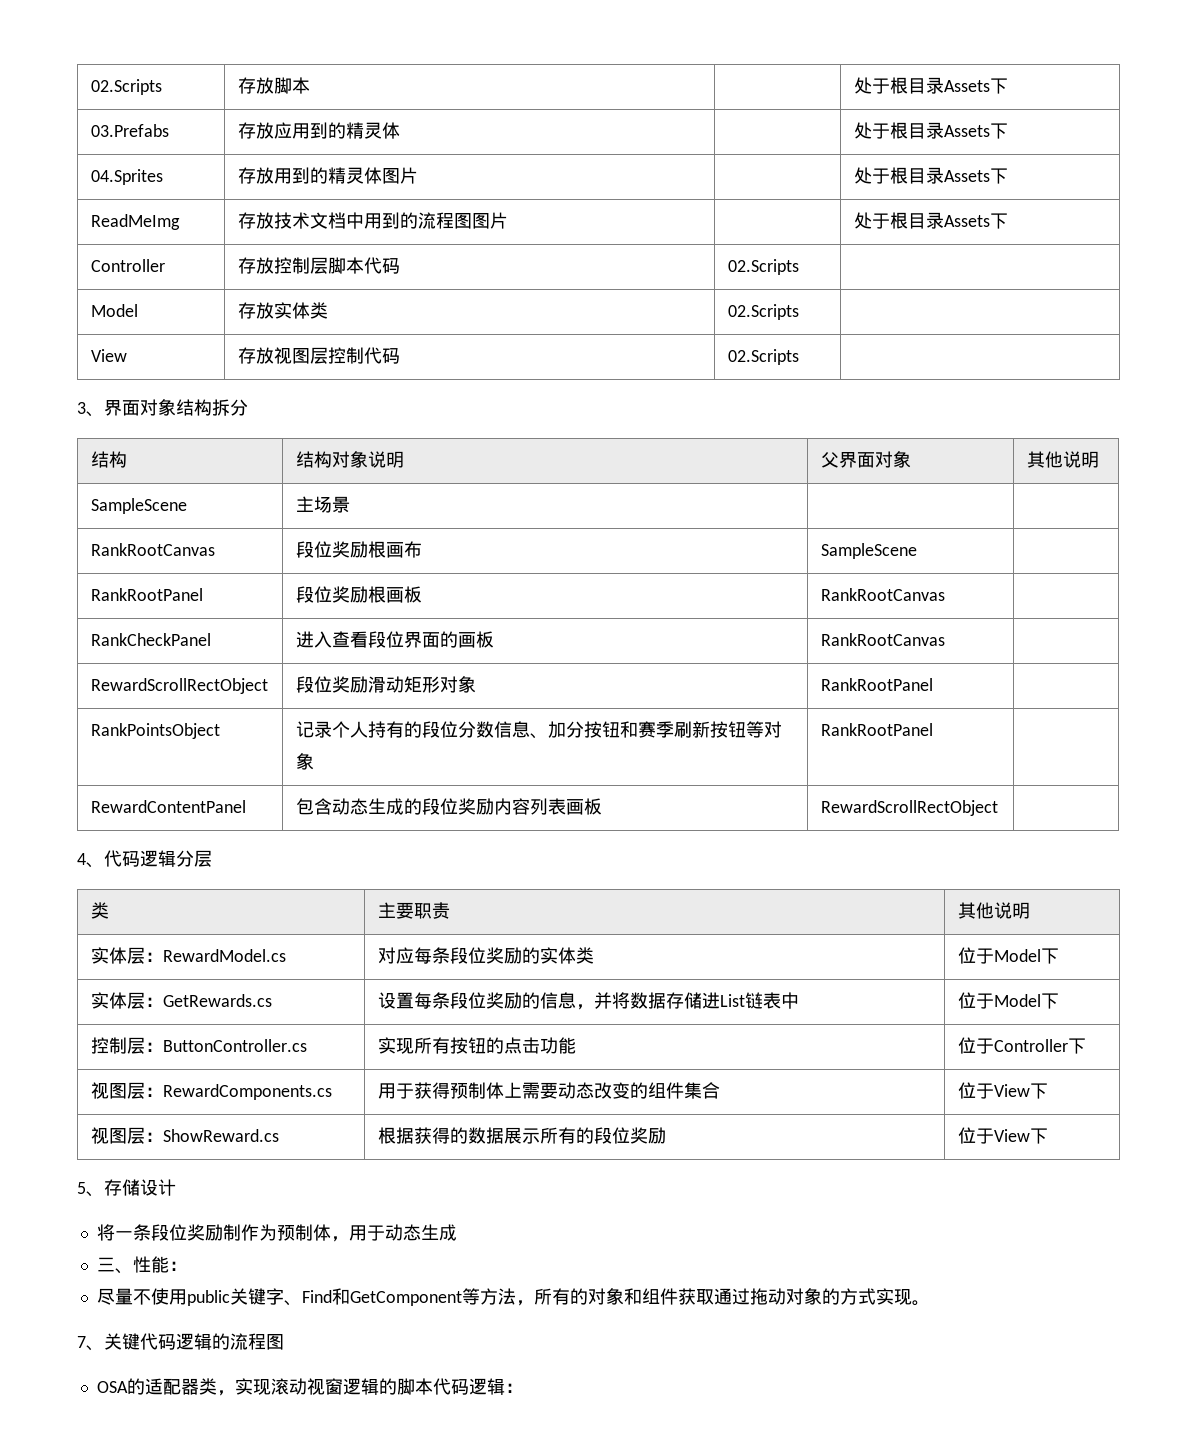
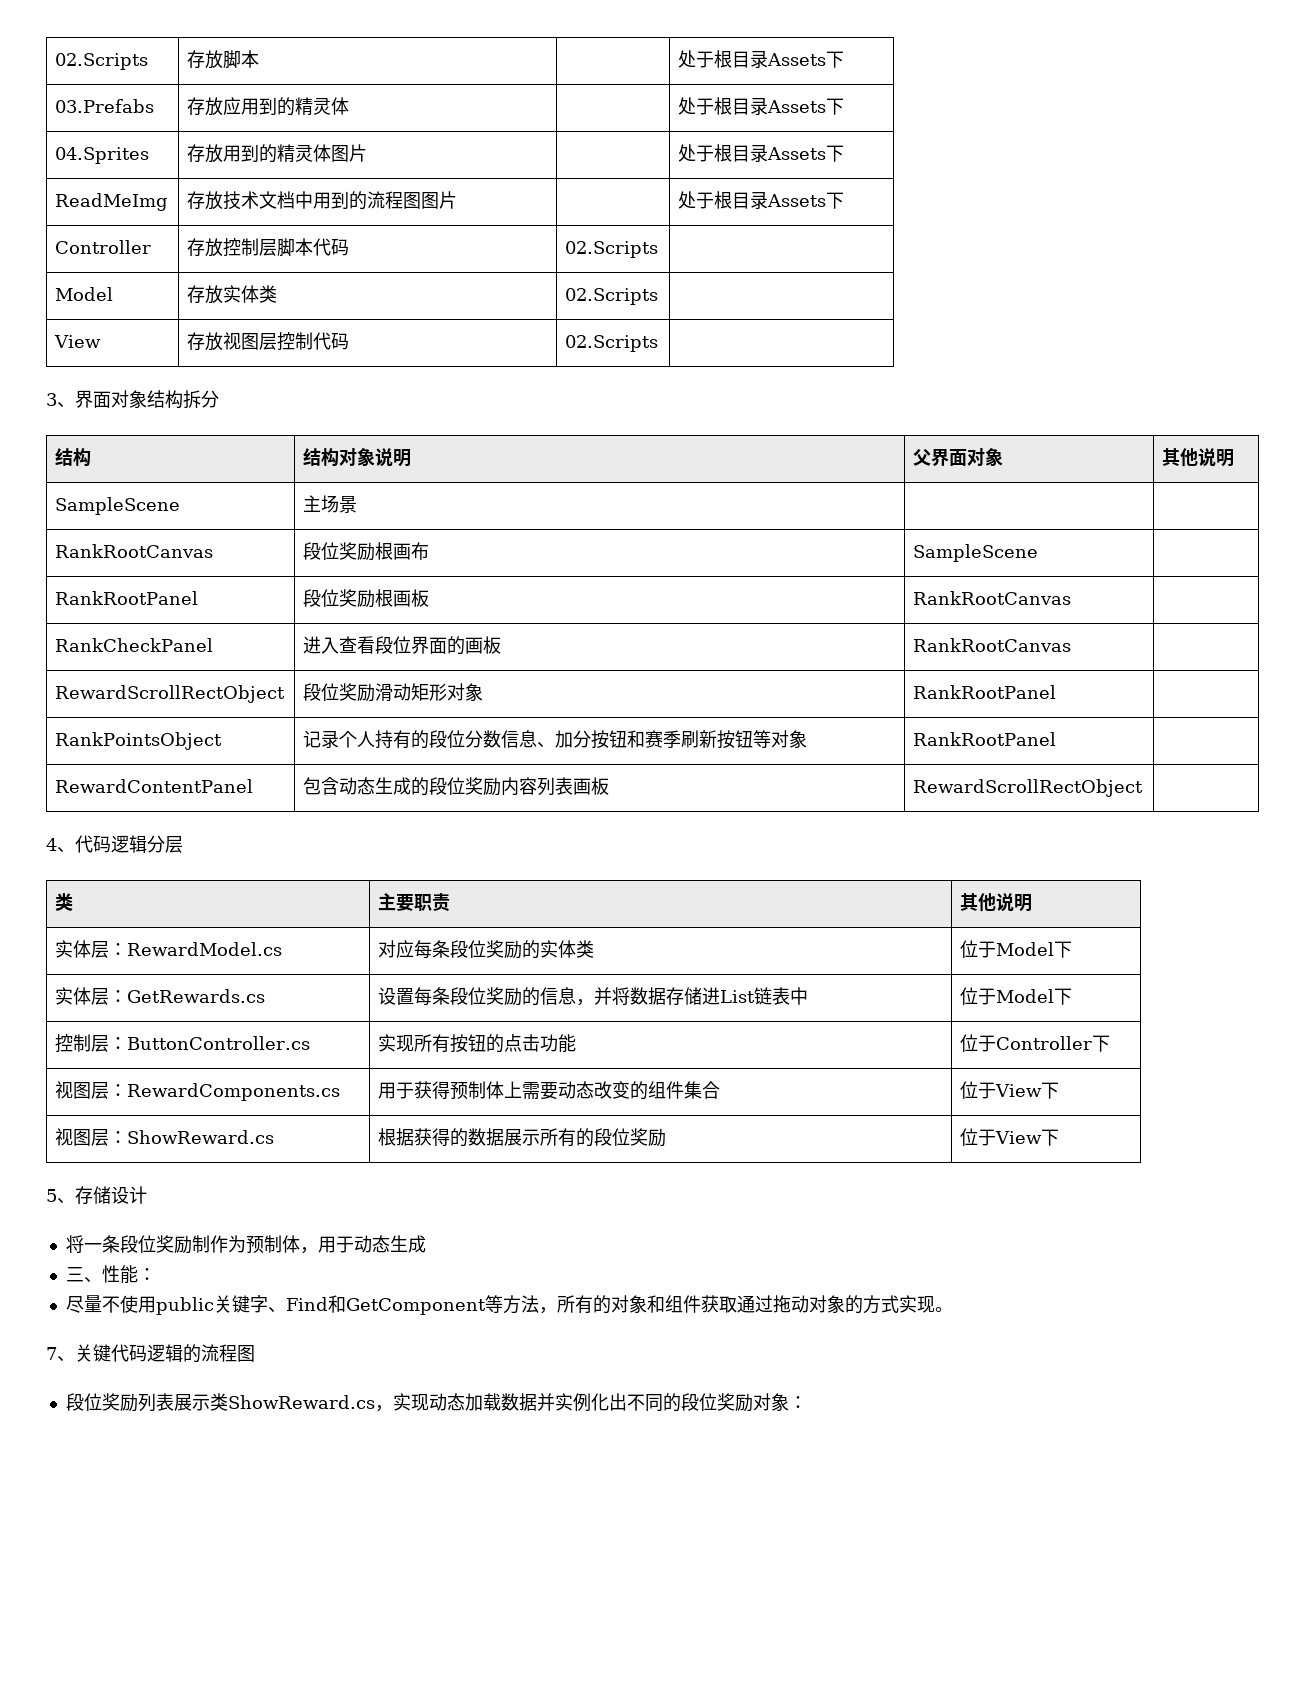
- OSA的适配器类，实现滚动视窗逻辑的脚本代码逻辑：
+ 段位奖励列表展示类ShowReward.cs，实现动态加载数据并实例化出不同的段位奖励对象：

